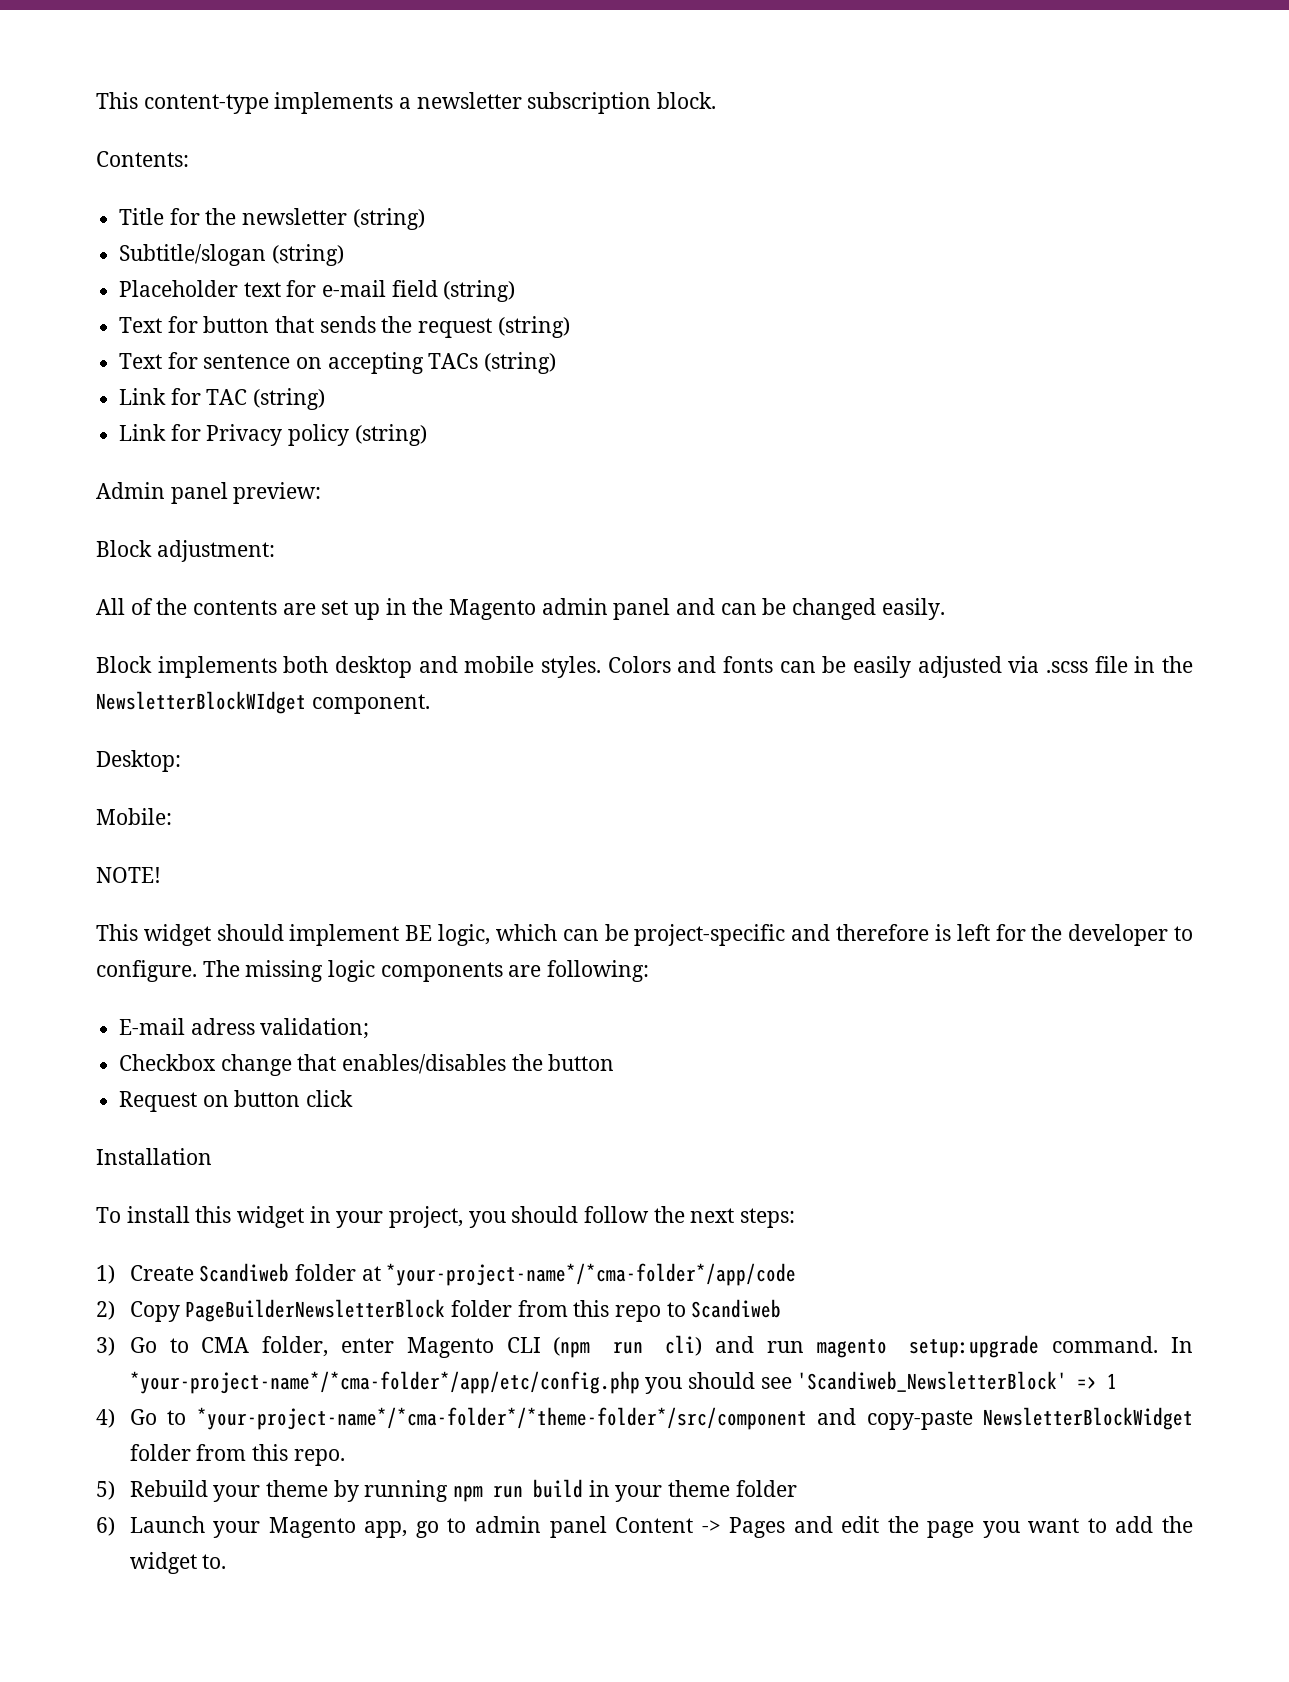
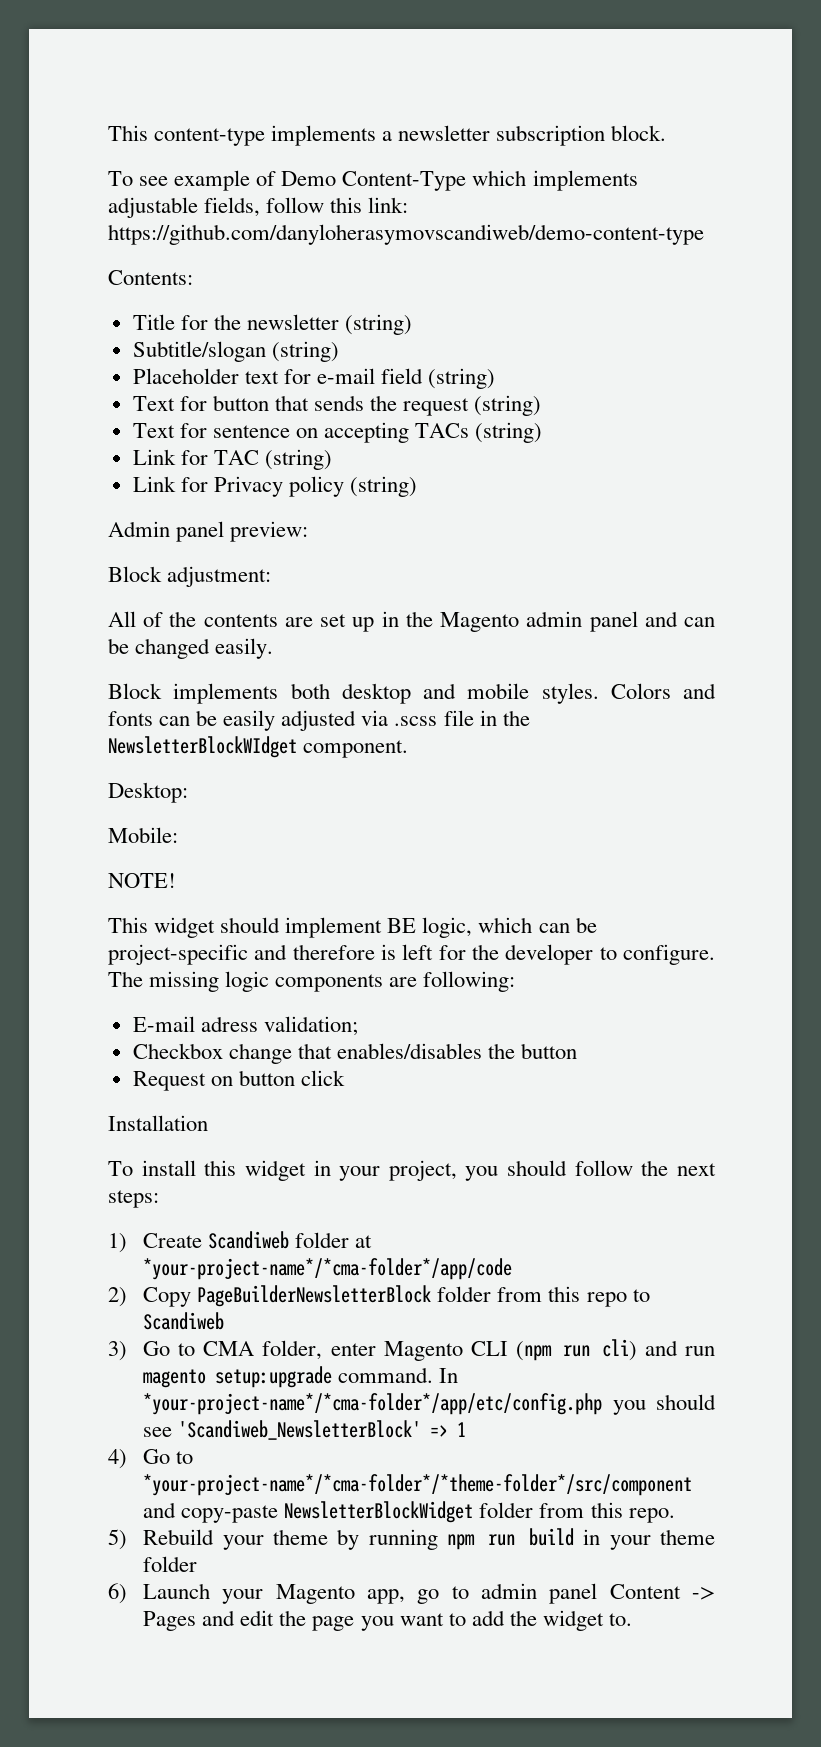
+ To see example of Demo Content-Type which implements adjustable fields, follow this link: https://github.com/danyloherasymovscandiweb/demo-content-type

